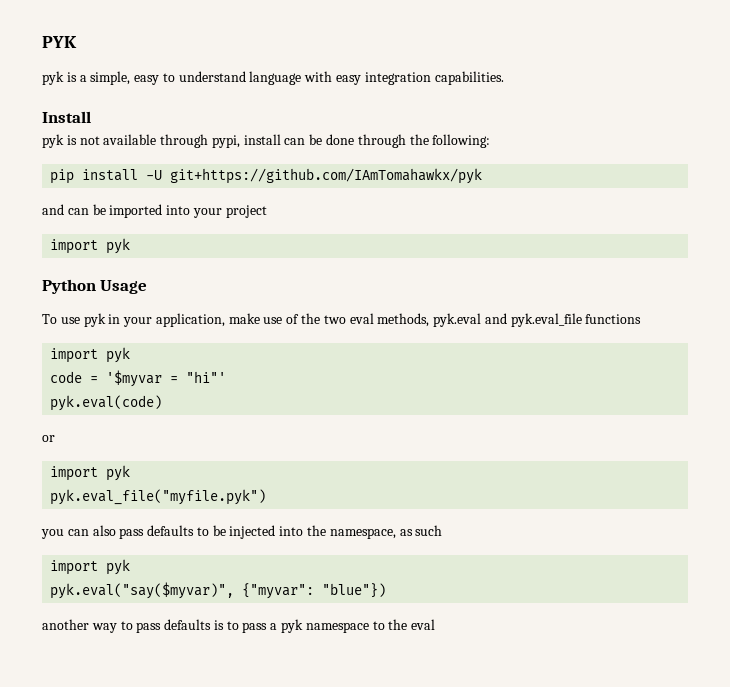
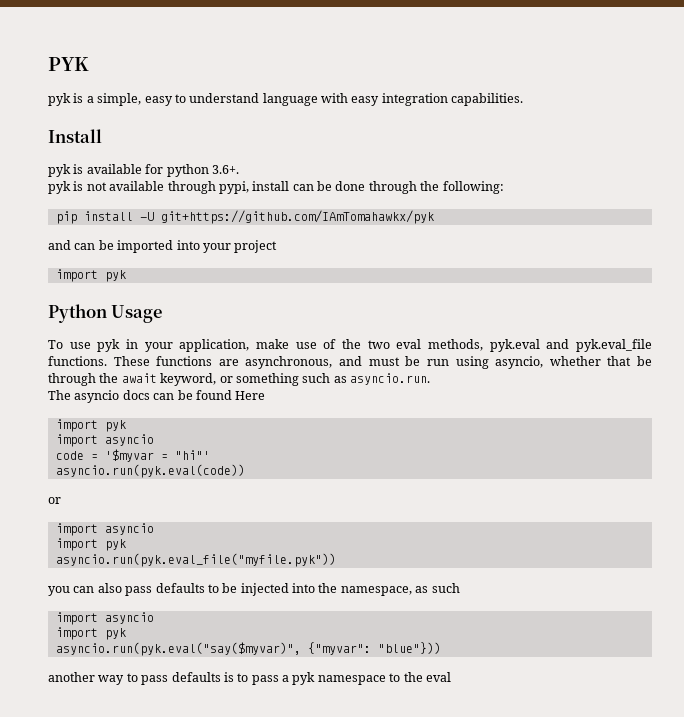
+ pyk is available for python 3.6+.
- To use pyk in your application, make use of the two eval methods, pyk.eval and pyk.eval_file functions
+ To use pyk in your application, make use of the two eval methods, pyk.eval and pyk.eval_file functions. These functions are asynchronous, and must be run using asyncio, whether that be through the await keyword, or something such as asyncio.run.
+ The asyncio docs can be found Here
  import pyk
+ import asyncio
- pyk.eval(code)
+ asyncio.run(pyk.eval(code))
  or
+ import asyncio
  import pyk
- pyk.eval_file("myfile.pyk")
+ asyncio.run(pyk.eval_file("myfile.pyk"))
  you can also pass defaults to be injected into the namespace, as such
+ import asyncio
  import pyk
- pyk.eval("say($myvar)", {"myvar": "blue"})
+ asyncio.run(pyk.eval("say($myvar)", {"myvar": "blue"}))

